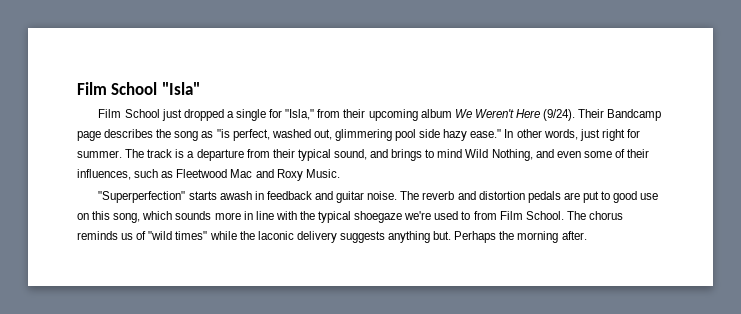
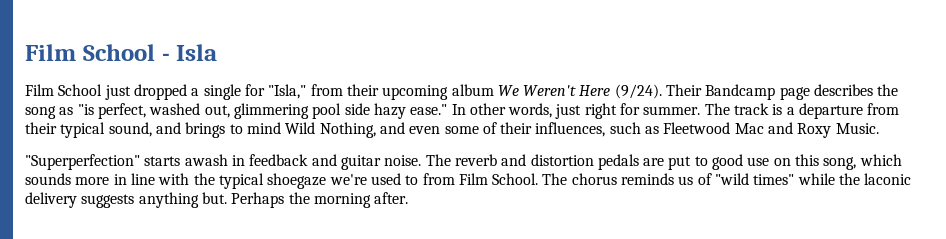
- Film School "Isla"
+ Film School - Isla

